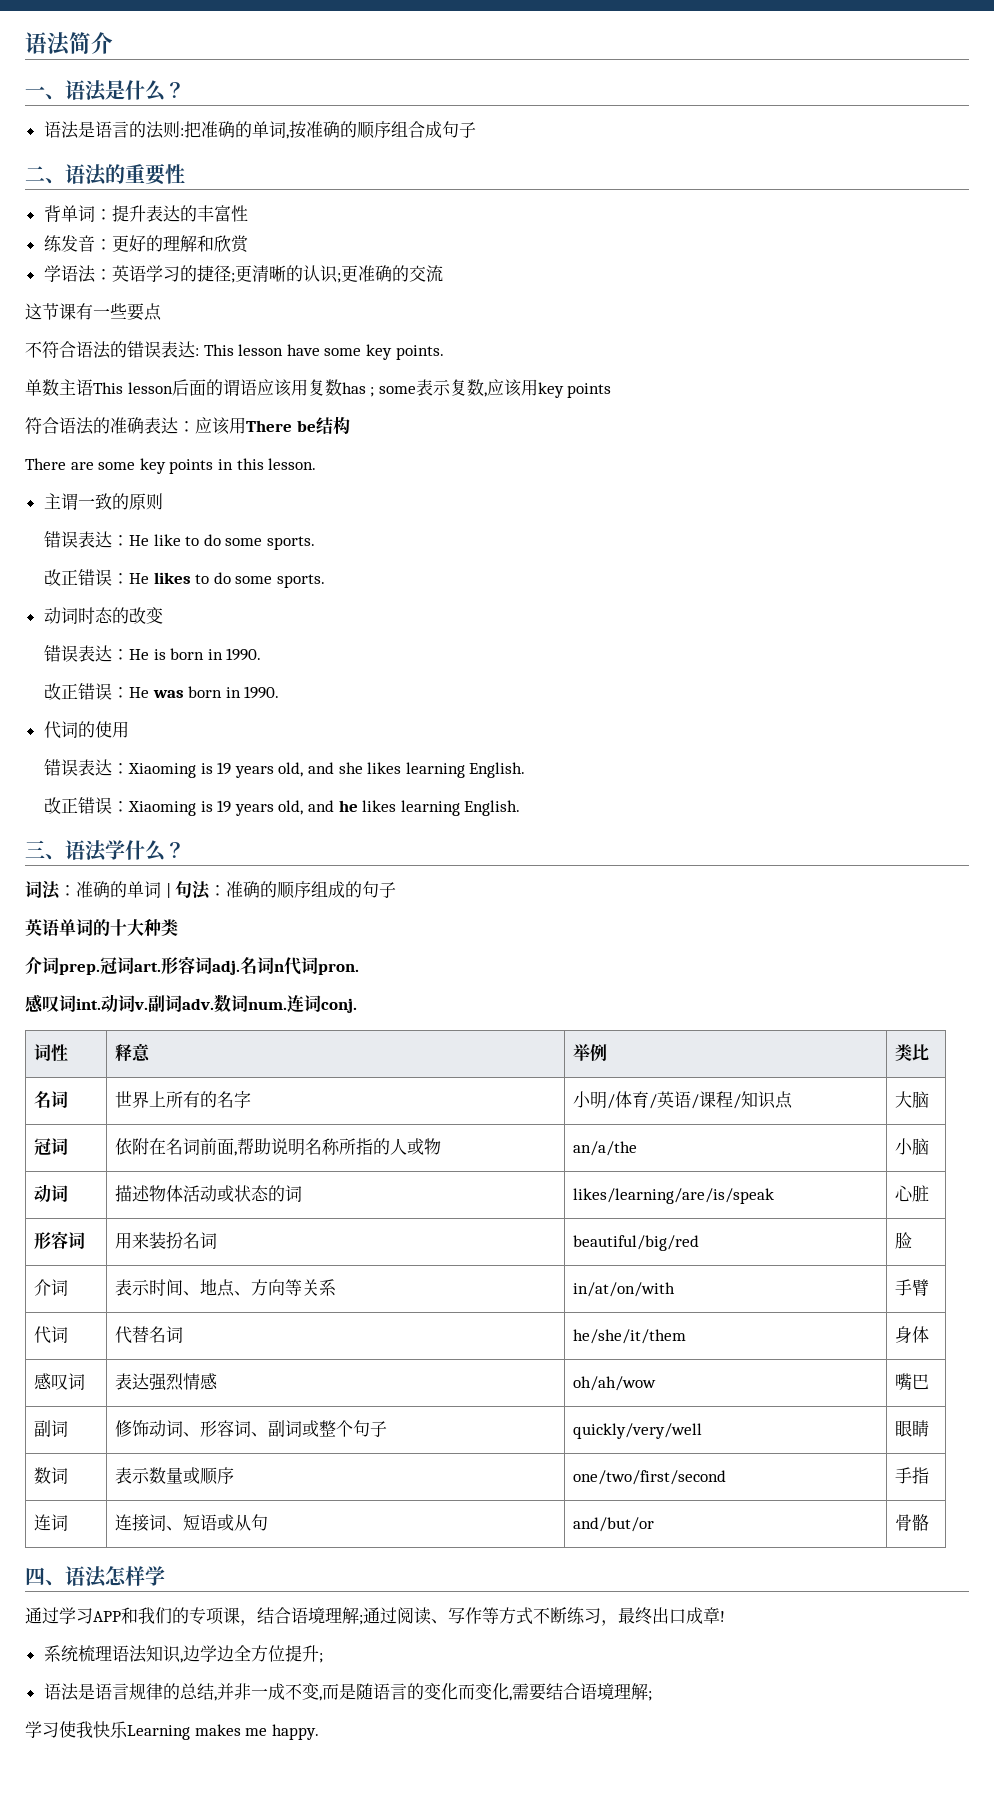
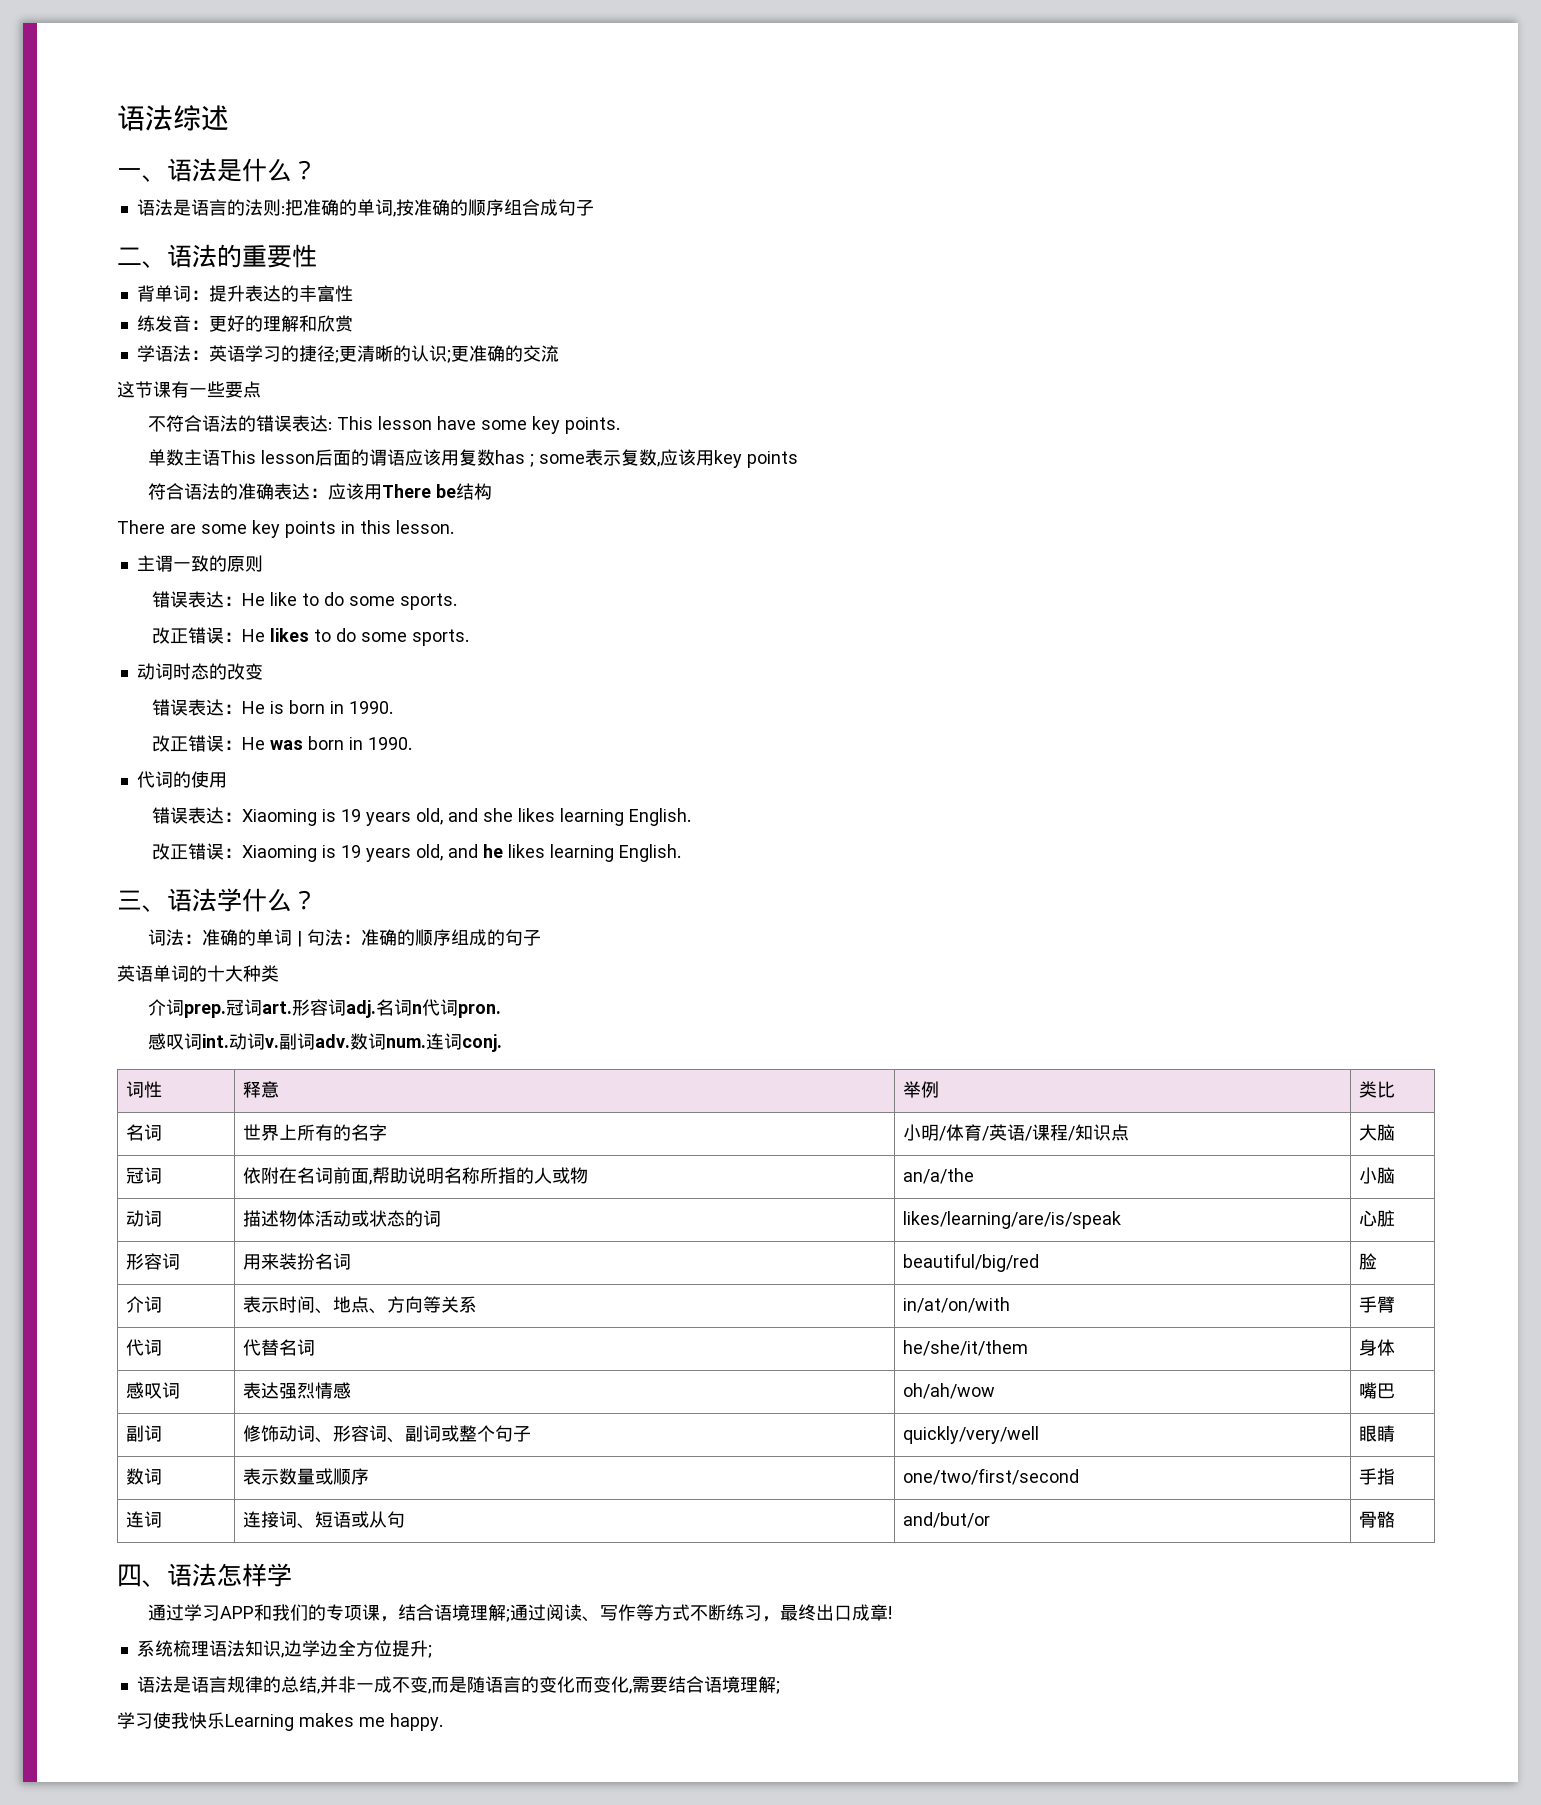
- 语法简介
+ 语法综述

